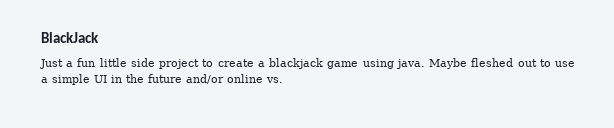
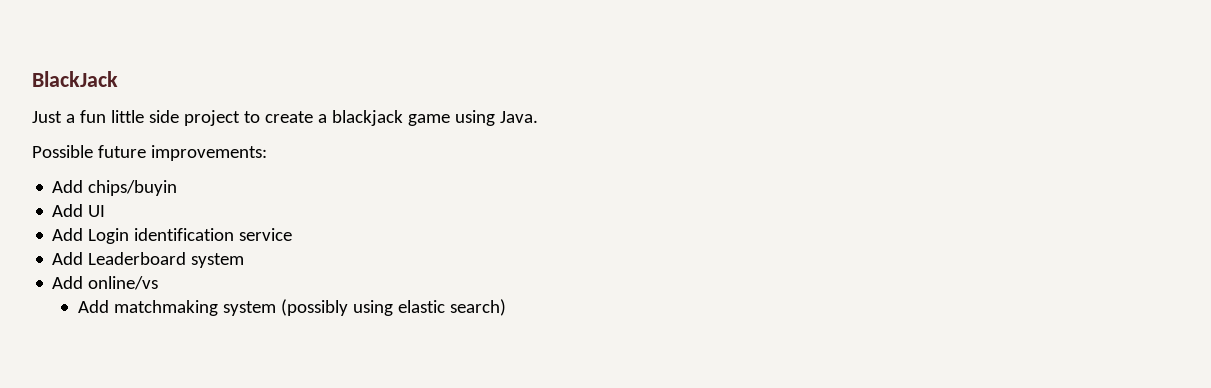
- Just a fun little side project to create a blackjack game using java. Maybe fleshed out to use a simple UI in the future and/or online vs.
+ Just a fun little side project to create a blackjack game using Java.
+ Possible future improvements:
+ Add chips/buyin
+ Add UI
+ Add Login identification service
+ Add Leaderboard system
+ Add online/vs
+ Add matchmaking system (possibly using elastic search)

